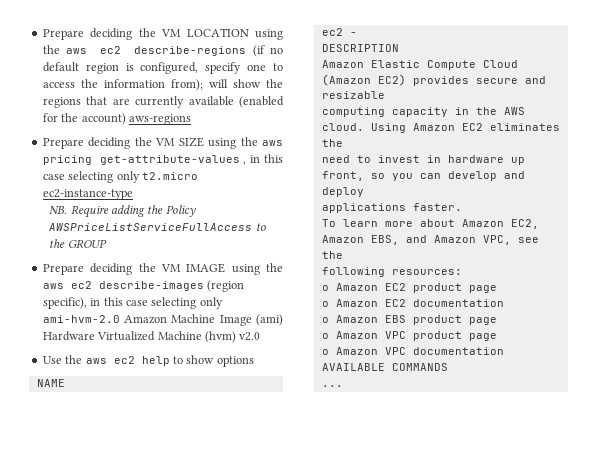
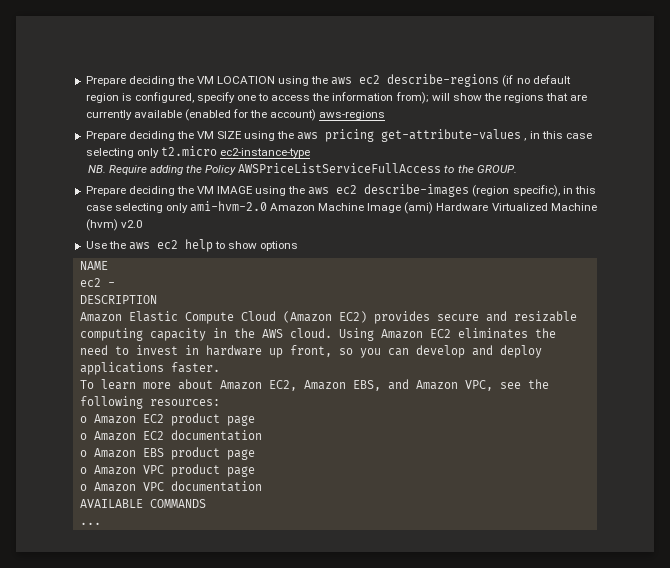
- NB. Require adding the Policy AWSPriceListServiceFullAccess to the GROUP
+ NB. Require adding the Policy AWSPriceListServiceFullAccess to the GROUP.

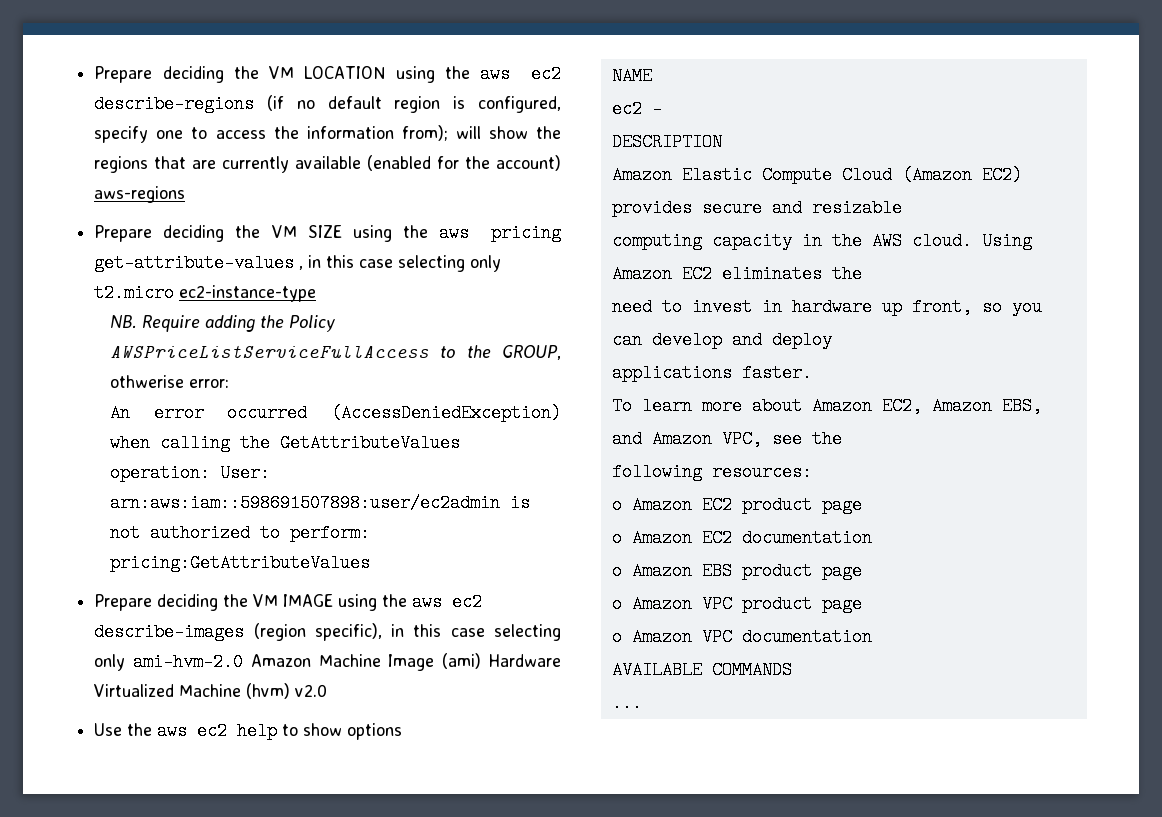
- NB. Require adding the Policy AWSPriceListServiceFullAccess to the GROUP.
+ NB. Require adding the Policy AWSPriceListServiceFullAccess to the GROUP, othwerise error:
+ An error occurred (AccessDeniedException) when calling the GetAttributeValues operation: User: arn:aws:iam::598691507898:user/ec2admin is not authorized to perform: pricing:GetAttributeValues

